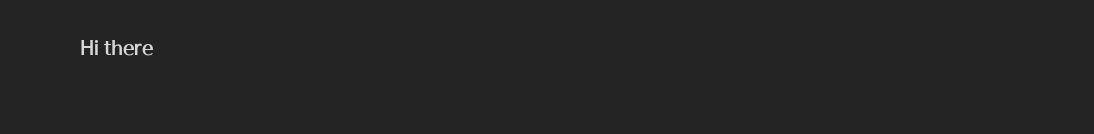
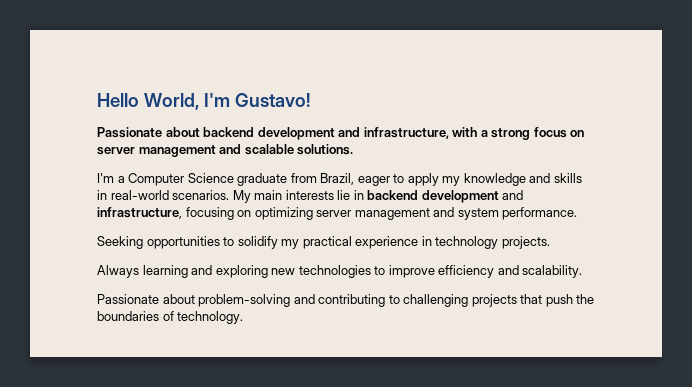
- Hi there
+ Hello World, I'm Gustavo!
+ Passionate about backend development and infrastructure, with a strong focus on server management and scalable solutions.
+ I'm a Computer Science graduate from Brazil, eager to apply my knowledge and skills in real-world scenarios. My main interests lie in backend development and infrastructure, focusing on optimizing server management and system performance.
+ Seeking opportunities to solidify my practical experience in technology projects.
+ Always learning and exploring new technologies to improve efficiency and scalability.
+ Passionate about problem-solving and contributing to challenging projects that push the boundaries of technology.

